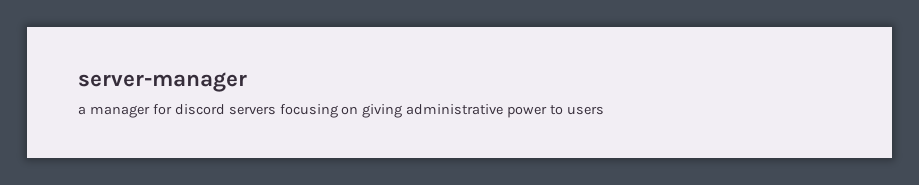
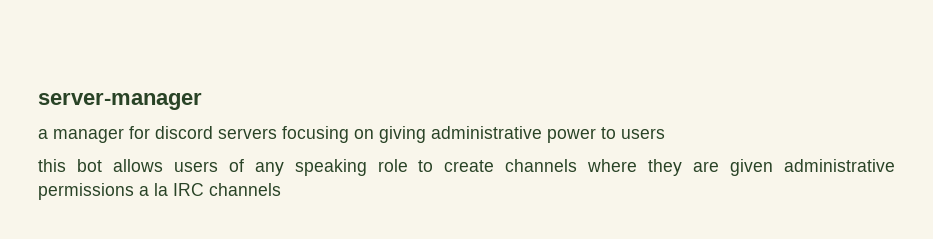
+ this bot allows users of any speaking role to create channels where they are given administrative permissions a la IRC channels

